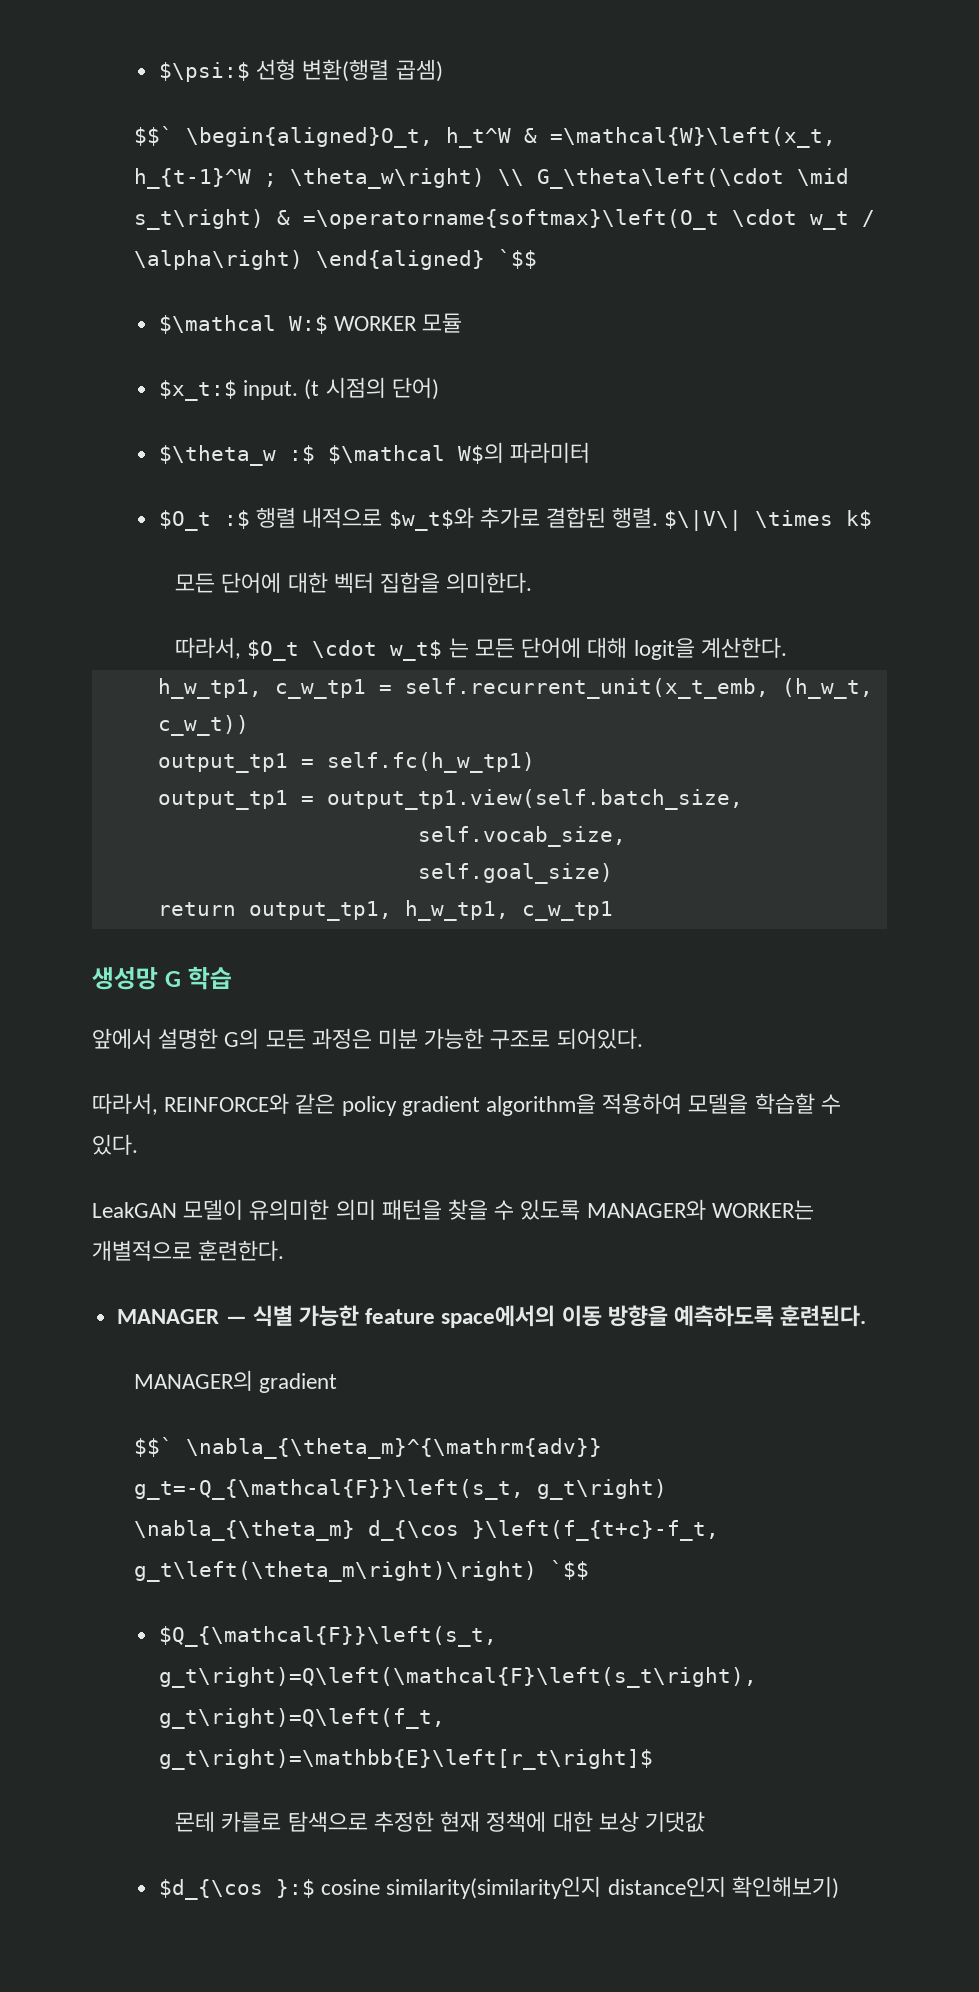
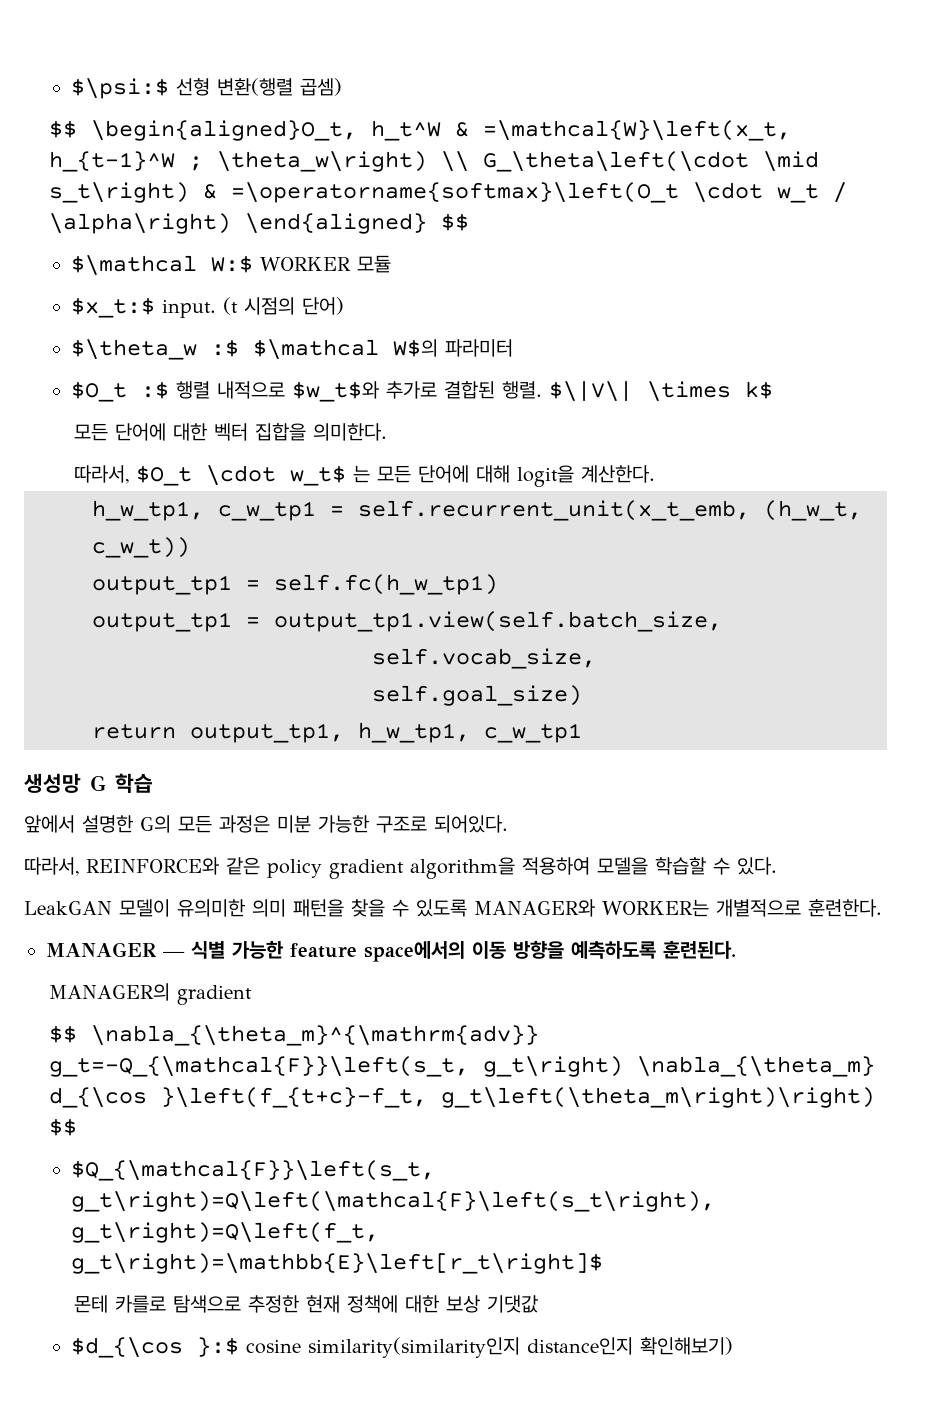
- $$` \begin{aligned}O_t, h_t^W & =\mathcal{W}\left(x_t, h_{t-1}^W ; \theta_w\right) \\ G_\theta\left(\cdot \mid s_t\right) & =\operatorname{softmax}\left(O_t \cdot w_t / \alpha\right) \end{aligned} `$$
+ $$ \begin{aligned}O_t, h_t^W & =\mathcal{W}\left(x_t, h_{t-1}^W ; \theta_w\right) \\ G_\theta\left(\cdot \mid s_t\right) & =\operatorname{softmax}\left(O_t \cdot w_t / \alpha\right) \end{aligned} $$
- $$` \nabla_{\theta_m}^{\mathrm{adv}} g_t=-Q_{\mathcal{F}}\left(s_t, g_t\right) \nabla_{\theta_m} d_{\cos }\left(f_{t+c}-f_t, g_t\left(\theta_m\right)\right) `$$
+ $$ \nabla_{\theta_m}^{\mathrm{adv}} g_t=-Q_{\mathcal{F}}\left(s_t, g_t\right) \nabla_{\theta_m} d_{\cos }\left(f_{t+c}-f_t, g_t\left(\theta_m\right)\right) $$

